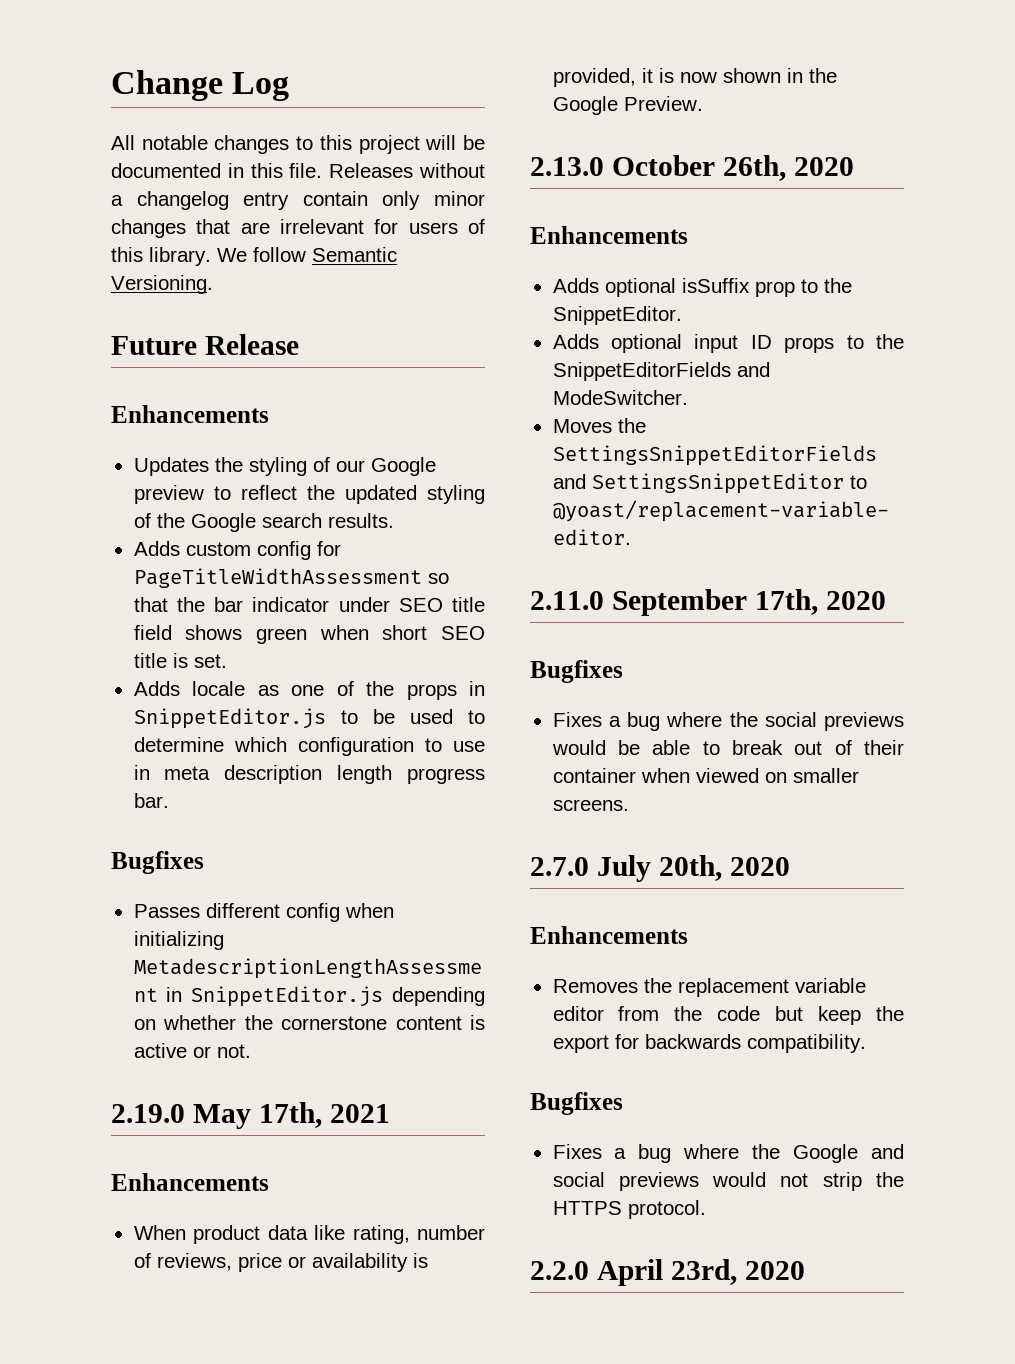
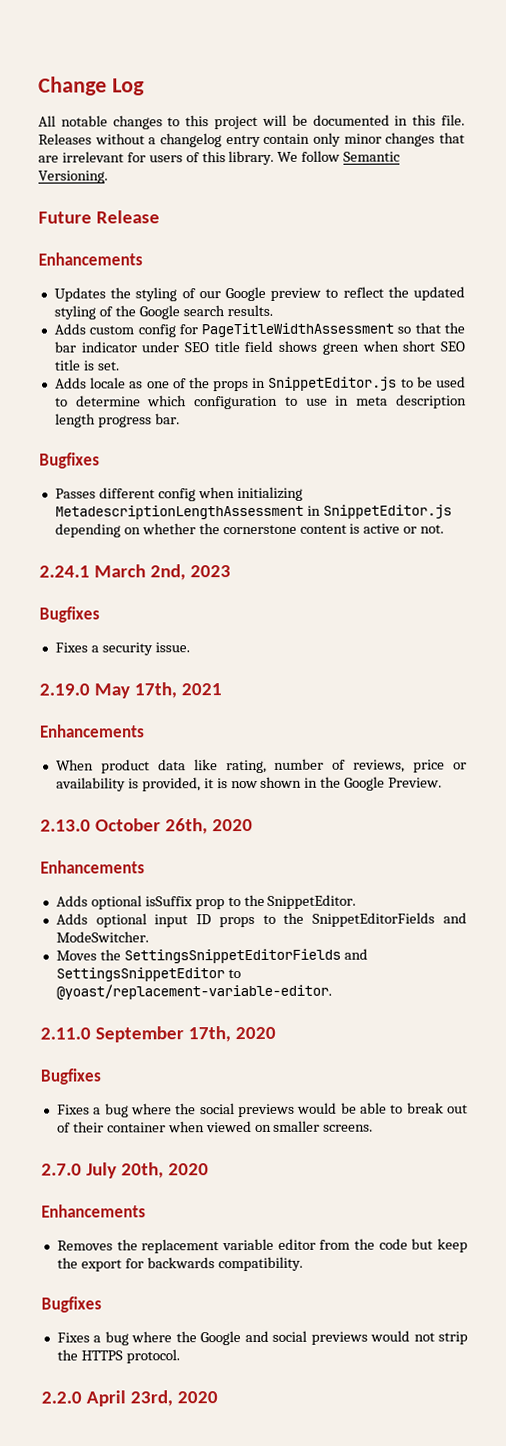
+ 2.24.1 March 2nd, 2023
+ Bugfixes
+ Fixes a security issue.

